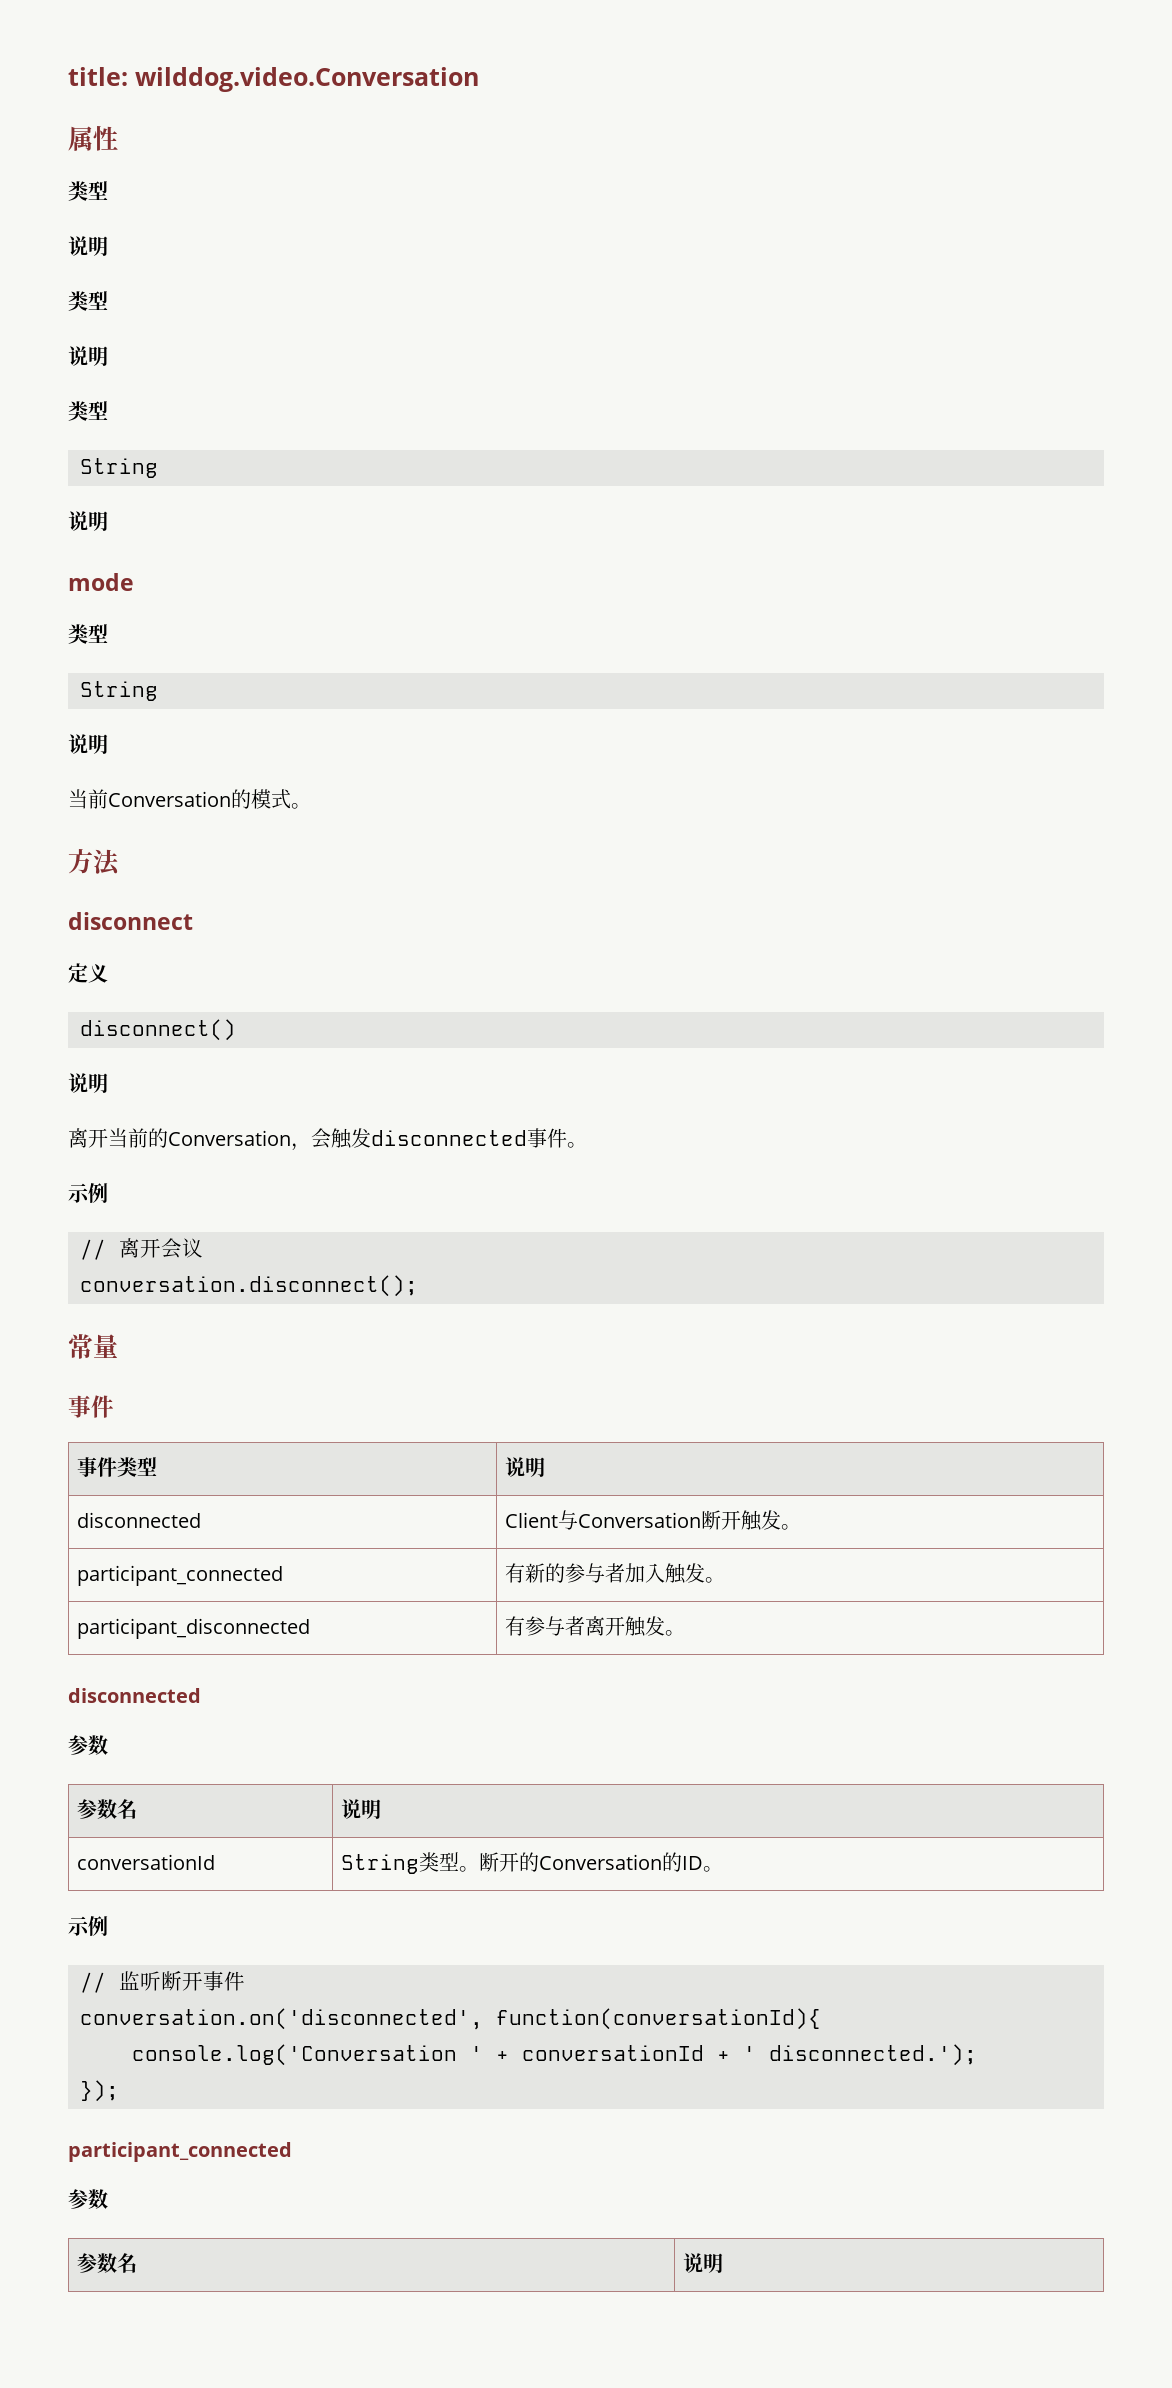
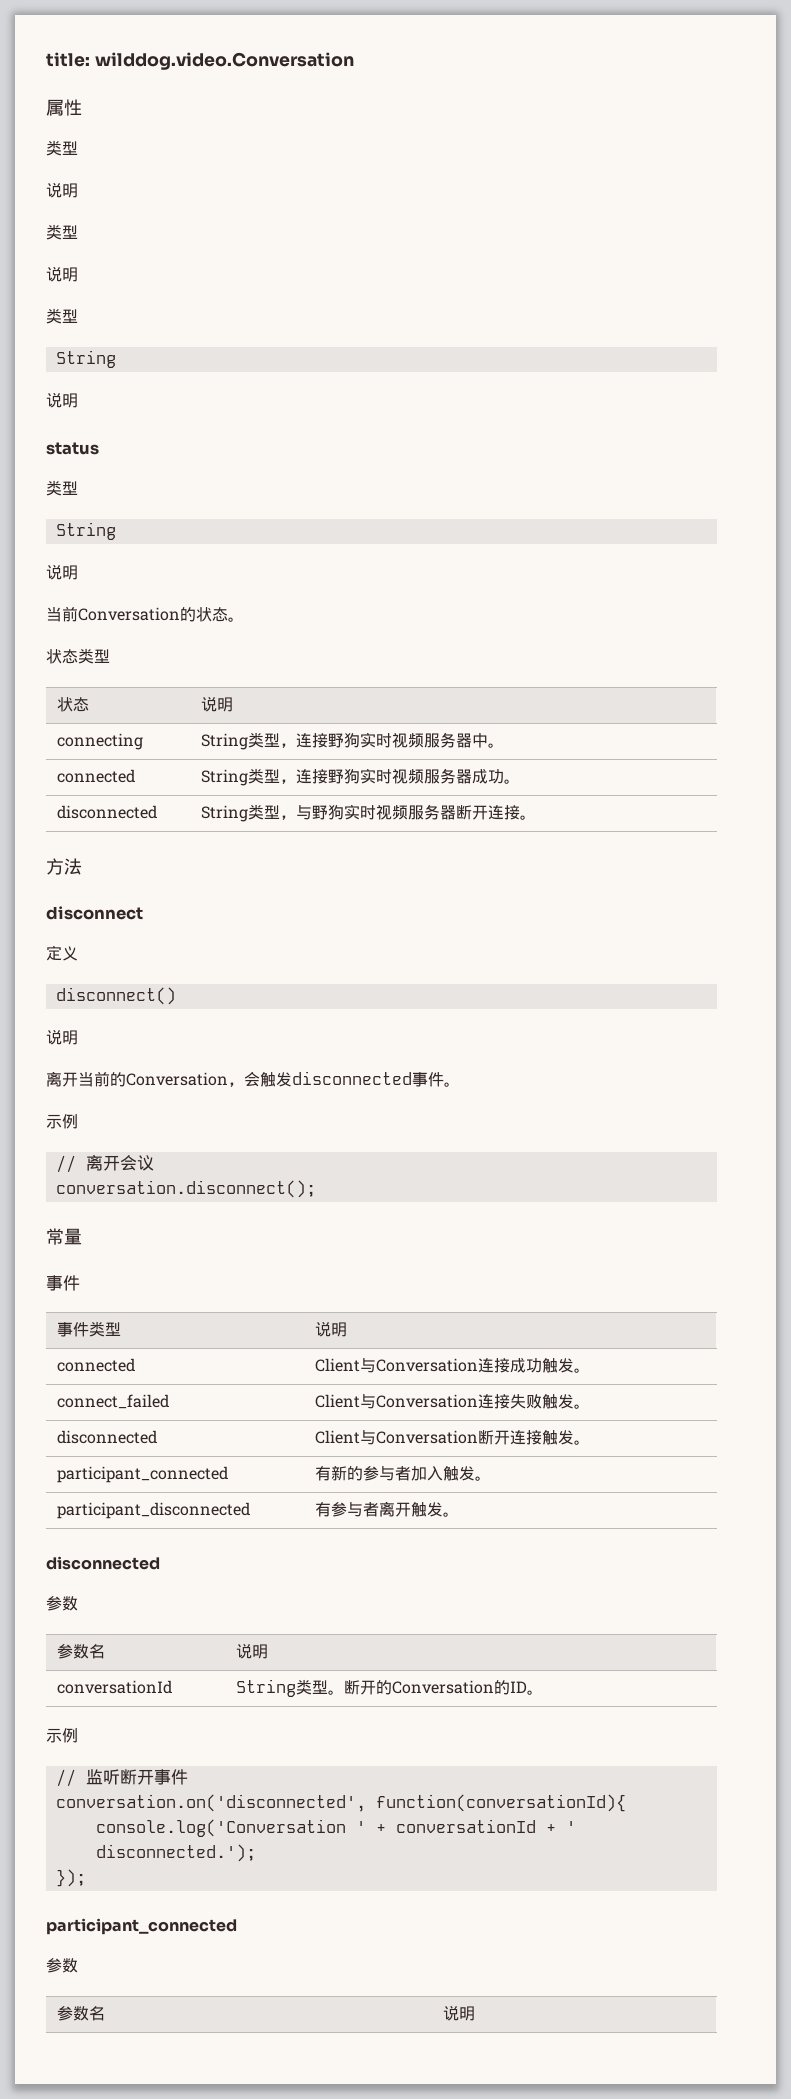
- mode
+ status
- 当前Conversation的模式。
+ 当前Conversation的状态。
+ 状态类型
+ 状态 | 说明
+ connecting | String类型，连接野狗实时视频服务器中。
+ connected | String类型，连接野狗实时视频服务器成功。
+ disconnected | String类型，与野狗实时视频服务器断开连接。
+ connected | Client与Conversation连接成功触发。
+ connect_failed | Client与Conversation连接失败触发。
- disconnected | Client与Conversation断开触发。
+ disconnected | Client与Conversation断开连接触发。

